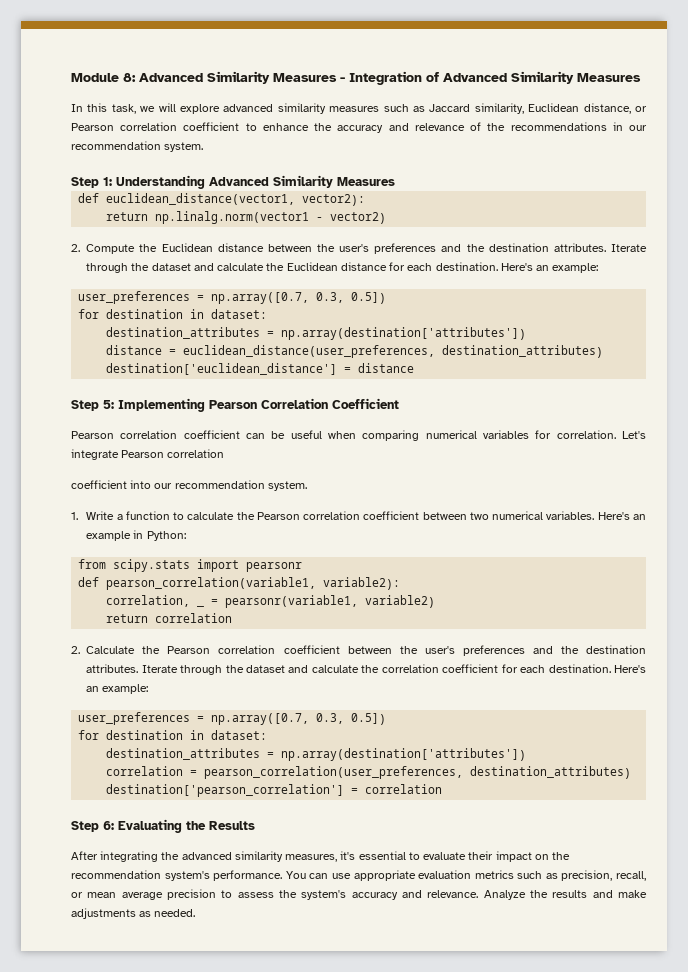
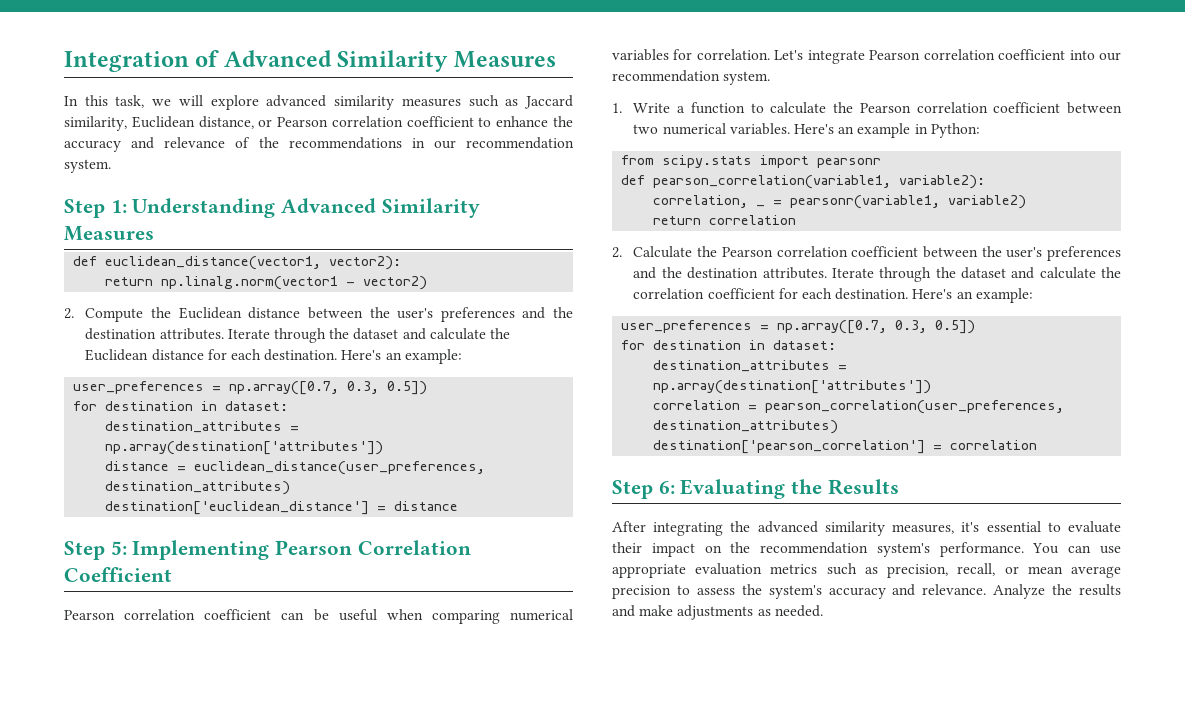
- Module 8: Advanced Similarity Measures - Integration of Advanced Similarity Measures
+ Integration of Advanced Similarity Measures
- Let's integrate Pearson correlation
- coefficient into our recommendation system.
+ Let's integrate Pearson correlation coefficient into our recommendation system.

